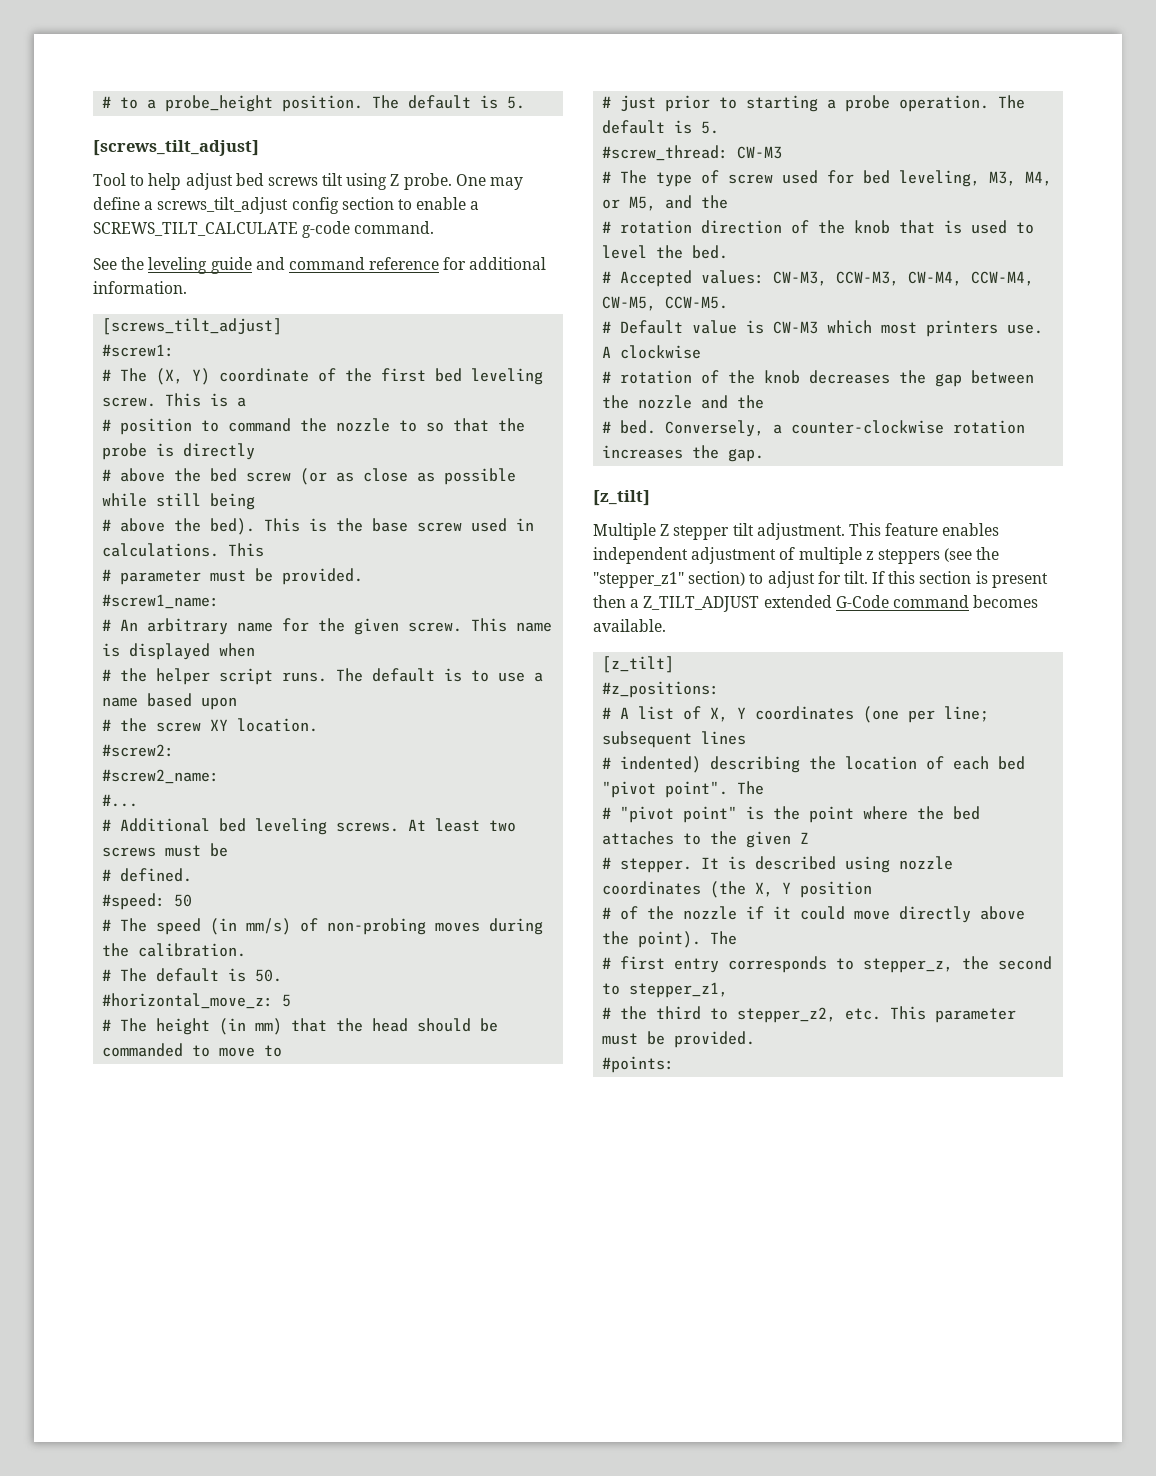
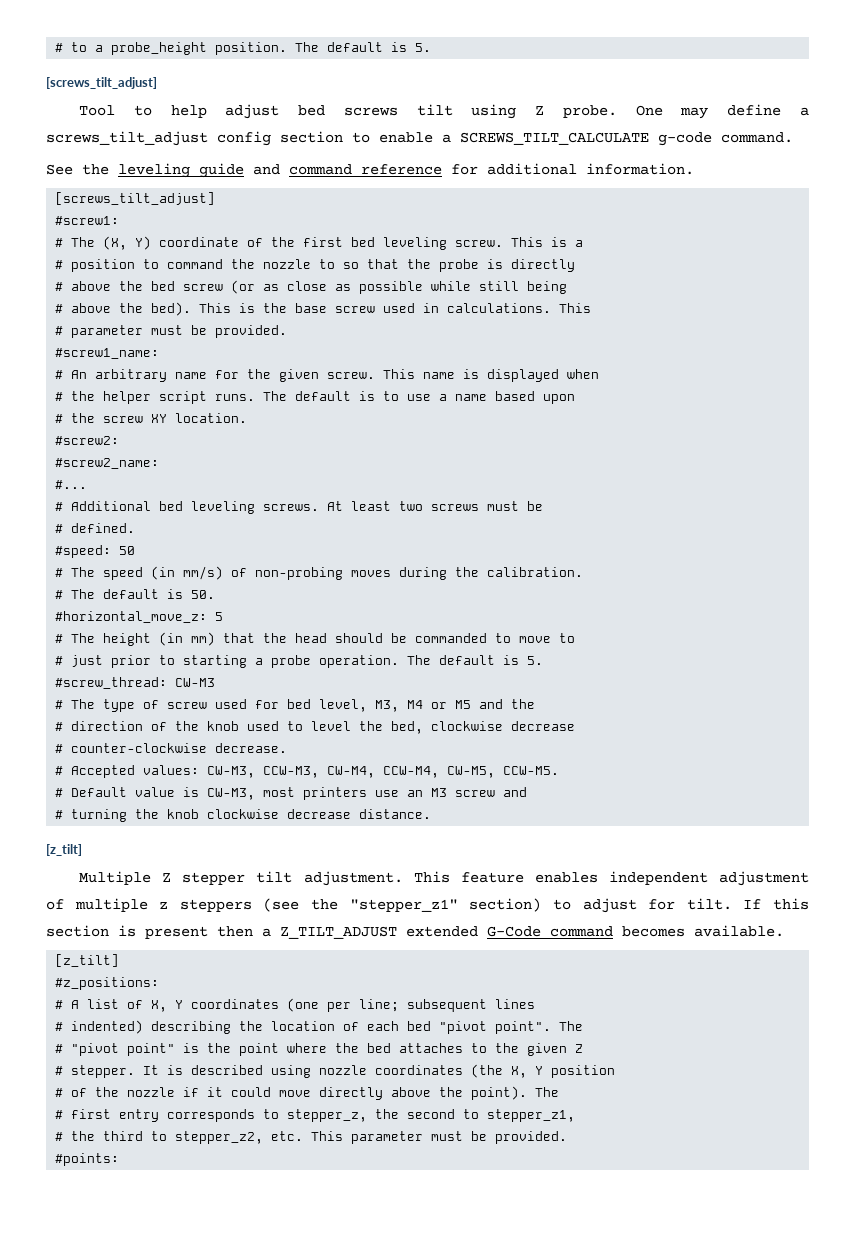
- # The type of screw used for bed leveling, M3, M4, or M5, and the
- # rotation direction of the knob that is used to level the bed.
+ # The type of screw used for bed level, M3, M4 or M5 and the
+ # direction of the knob used to level the bed, clockwise decrease
+ # counter-clockwise decrease.
- # Default value is CW-M3 which most printers use. A clockwise
- # rotation of the knob decreases the gap between the nozzle and the
- # bed. Conversely, a counter-clockwise rotation increases the gap.
+ # Default value is CW-M3, most printers use an M3 screw and
+ # turning the knob clockwise decrease distance.

